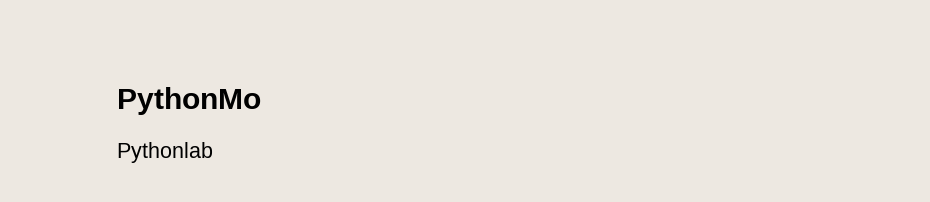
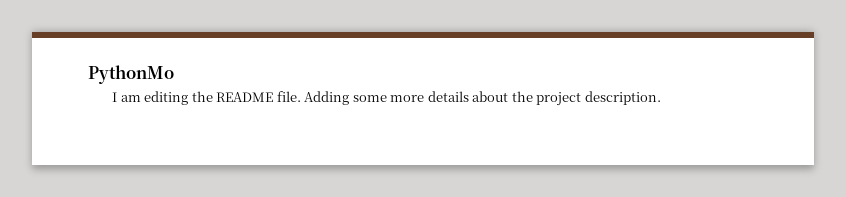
- Pythonlab
+ I am editing the README file. Adding some more details about the project description.

